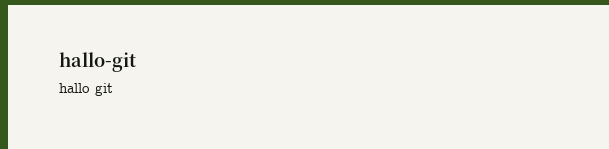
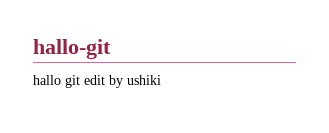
- hallo git
+ hallo git edit by ushiki

